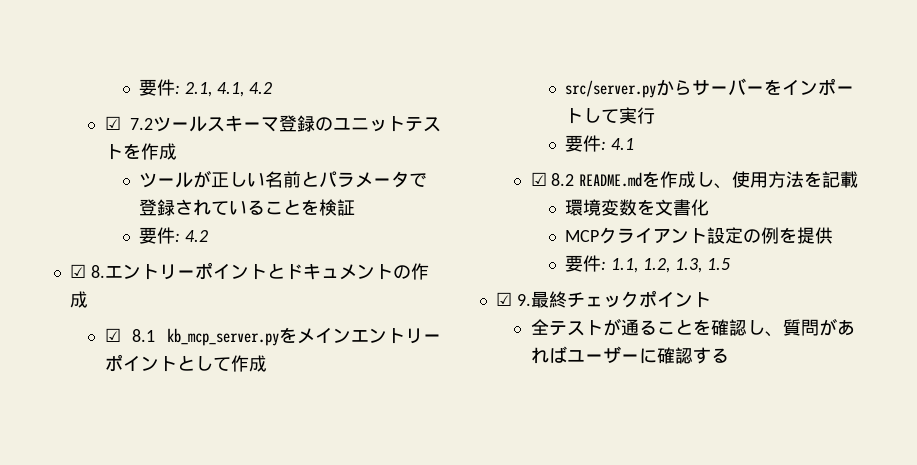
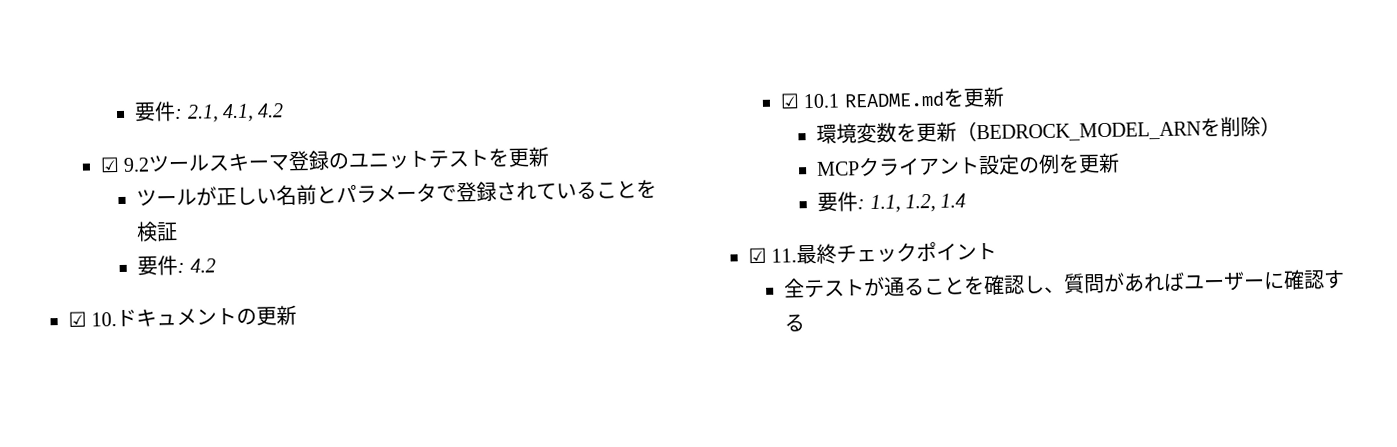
- ☑ 7.2ツールスキーマ登録のユニットテストを作成
+ ☑ 9.2ツールスキーマ登録のユニットテストを更新
- ☑ 8.エントリーポイントとドキュメントの作成
- ☑ 8.1 kb_mcp_server.pyをメインエントリーポイントとして作成
- src/server.pyからサーバーをインポートして実行
- 要件: 4.1
- ☑ 8.2 README.mdを作成し、使用方法を記載
- 環境変数を文書化
+ ☑ 10.ドキュメントの更新
+ ☑ 10.1 README.mdを更新
+ 環境変数を更新（BEDROCK_MODEL_ARNを削除）
- MCPクライアント設定の例を提供
+ MCPクライアント設定の例を更新
- 要件: 1.1, 1.2, 1.3, 1.5
- ☑ 9.最終チェックポイント
+ 要件: 1.1, 1.2, 1.4
+ ☑ 11.最終チェックポイント

